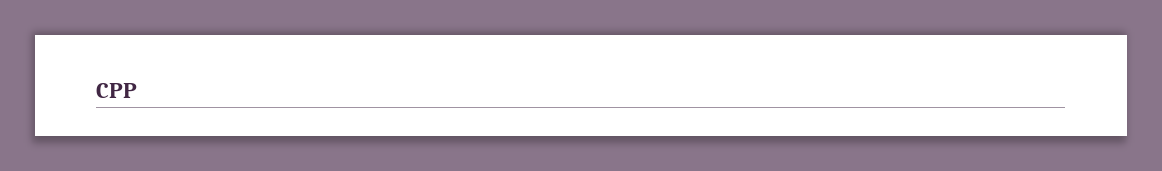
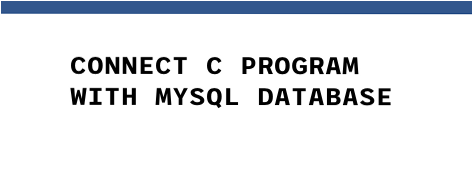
- CPP
+ CONNECT C PROGRAM WITH MYSQL DATABASE

